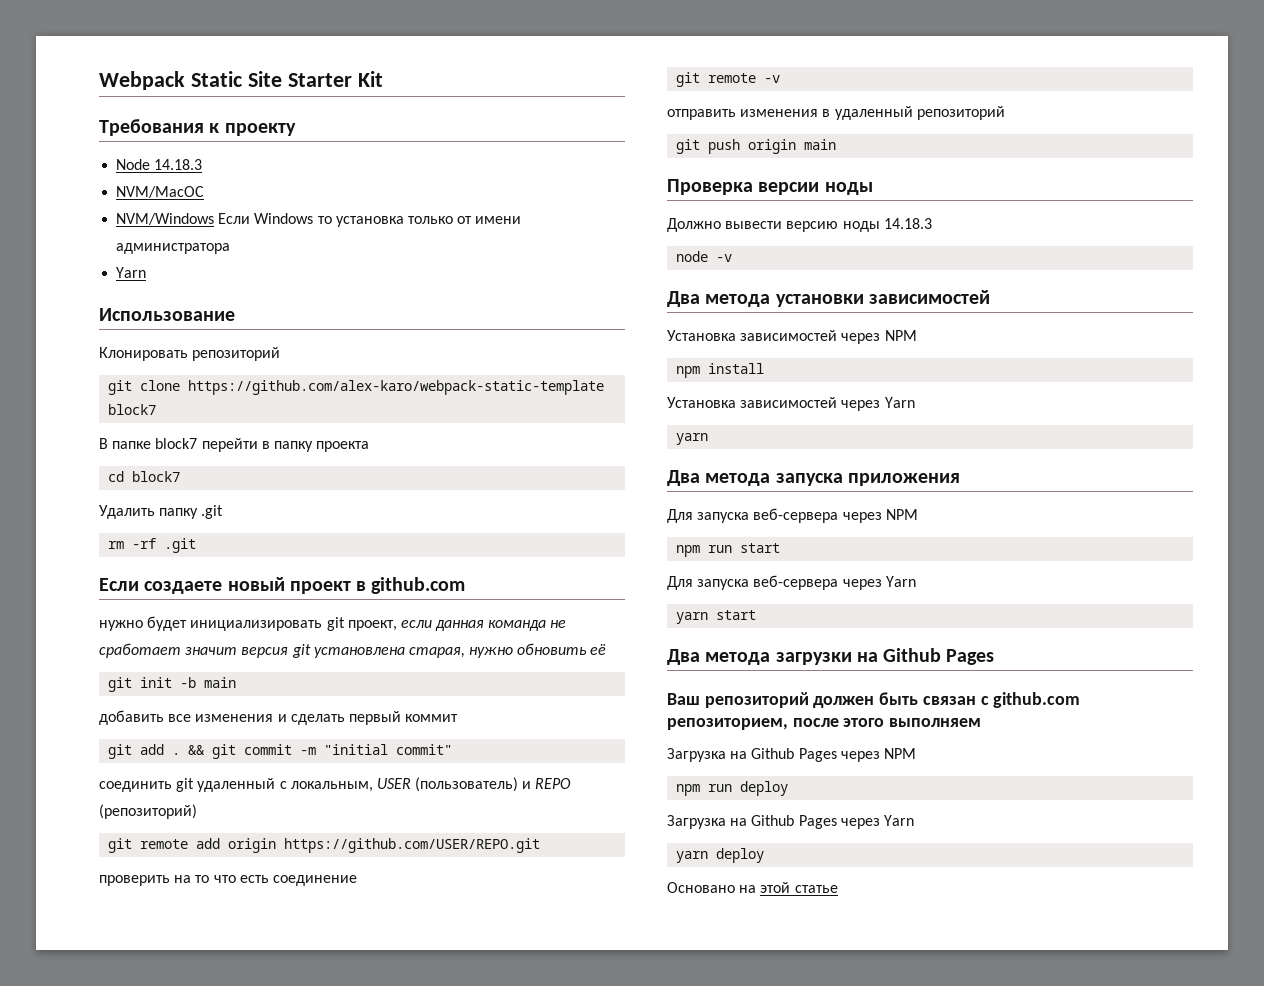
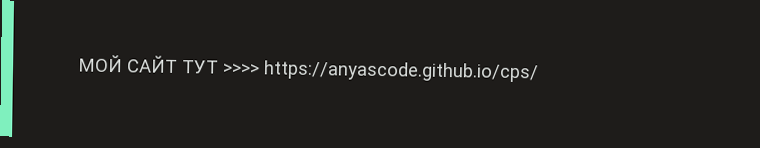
- Webpack Static Site Starter Kit
- Требования к проекту
- Node 14.18.3
- NVM/MacOC
- NVM/Windows Если Windows то установка только от имени администратора
- Yarn
- Использование
- Клонировать репозиторий
- git clone https://github.com/alex-karo/webpack-static-template block7
- В папке block7 перейти в папку проекта
- cd block7
- Удалить папку .git
- rm -rf .git
- Если создаете новый проект в github.com
- нужно будет инициализировать git проект, если данная команда не сработает значит версия git установлена старая, нужно обновить её
- git init -b main
- добавить все изменения и сделать первый коммит
- git add . && git commit -m "initial commit"
- соединить git удаленный с локальным, USER (пользователь) и REPO (репозиторий)
- git remote add origin https://github.com/USER/REPO.git
- проверить на то что есть соединение
- git remote -v
- отправить изменения в удаленный репозиторий
- git push origin main
- Проверка версии ноды
- Должно вывести версию ноды 14.18.3
- node -v
- Два метода установки зависимостей
- Установка зависимостей через NPM
- npm install
- Установка зависимостей через Yarn
- yarn
- Два метода запуска приложения
- Для запуска веб-сервера через NPM
- npm run start
- Для запуска веб-сервера через Yarn
- yarn start
- Два метода загрузки на Github Pages
- Ваш репозиторий должен быть связан с github.com репозиторием, после этого выполняем
- Загрузка на Github Pages через NPM
- npm run deploy
- Загрузка на Github Pages через Yarn
- yarn deploy
- Основано на этой статье
+ МОЙ САЙТ ТУТ >>>> https://anyascode.github.io/cps/

